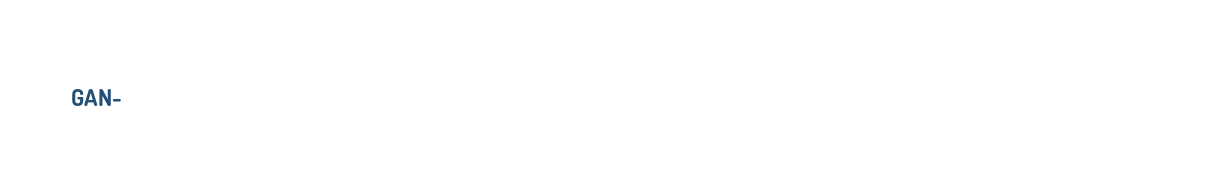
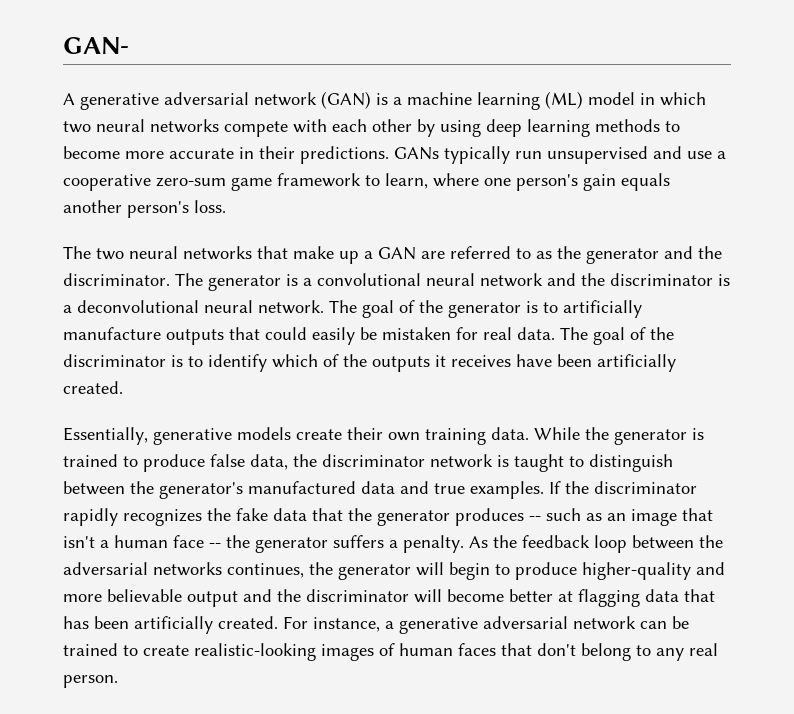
+ A generative adversarial network (GAN) is a machine learning (ML) model in which two neural networks compete with each other by using deep learning methods to become more accurate in their predictions. GANs typically run unsupervised and use a cooperative zero-sum game framework to learn, where one person's gain equals another person's loss.
+ The two neural networks that make up a GAN are referred to as the generator and the discriminator. The generator is a convolutional neural network and the discriminator is a deconvolutional neural network. The goal of the generator is to artificially manufacture outputs that could easily be mistaken for real data. The goal of the discriminator is to identify which of the outputs it receives have been artificially created.
+ Essentially, generative models create their own training data. While the generator is trained to produce false data, the discriminator network is taught to distinguish between the generator's manufactured data and true examples. If the discriminator rapidly recognizes the fake data that the generator produces -- such as an image that isn't a human face -- the generator suffers a penalty. As the feedback loop between the adversarial networks continues, the generator will begin to produce higher-quality and more believable output and the discriminator will become better at flagging data that has been artificially created. For instance, a generative adversarial network can be trained to create realistic-looking images of human faces that don't belong to any real person.

